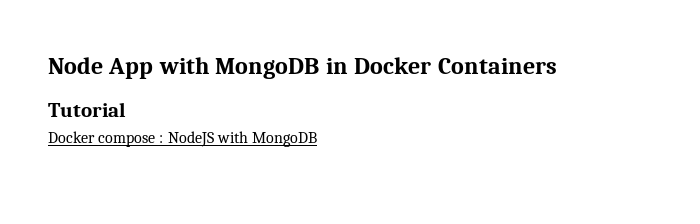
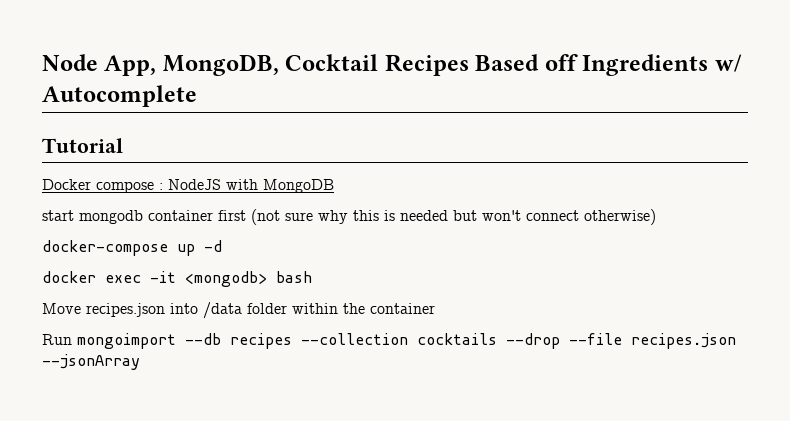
- Node App with MongoDB in Docker Containers
+ Node App, MongoDB, Cocktail Recipes Based off Ingredients w/ Autocomplete
+ start mongodb container first (not sure why this is needed but won't connect otherwise)
+ docker-compose up -d
+ docker exec -it <mongodb> bash
+ Move recipes.json into /data folder within the container
+ Run mongoimport --db recipes --collection cocktails --drop --file recipes.json --jsonArray

